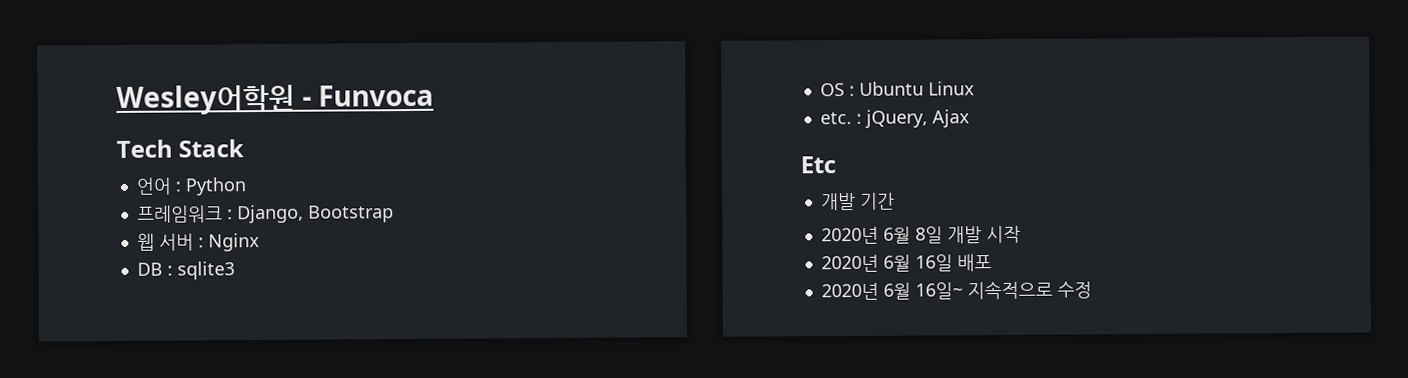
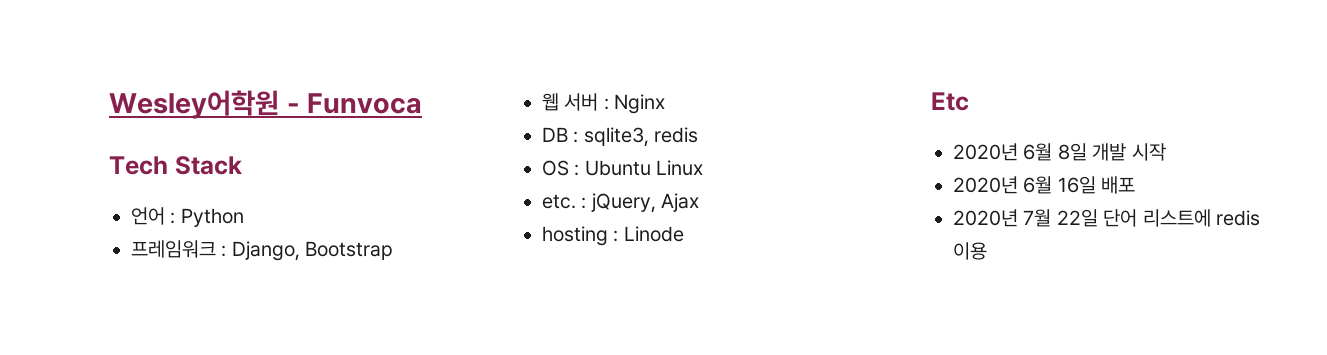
- DB : sqlite3
+ DB : sqlite3, redis
+ hosting : Linode
- 개발 기간
- 2020년 6월 16일~ 지속적으로 수정
+ 2020년 7월 22일 단어 리스트에 redis 이용

